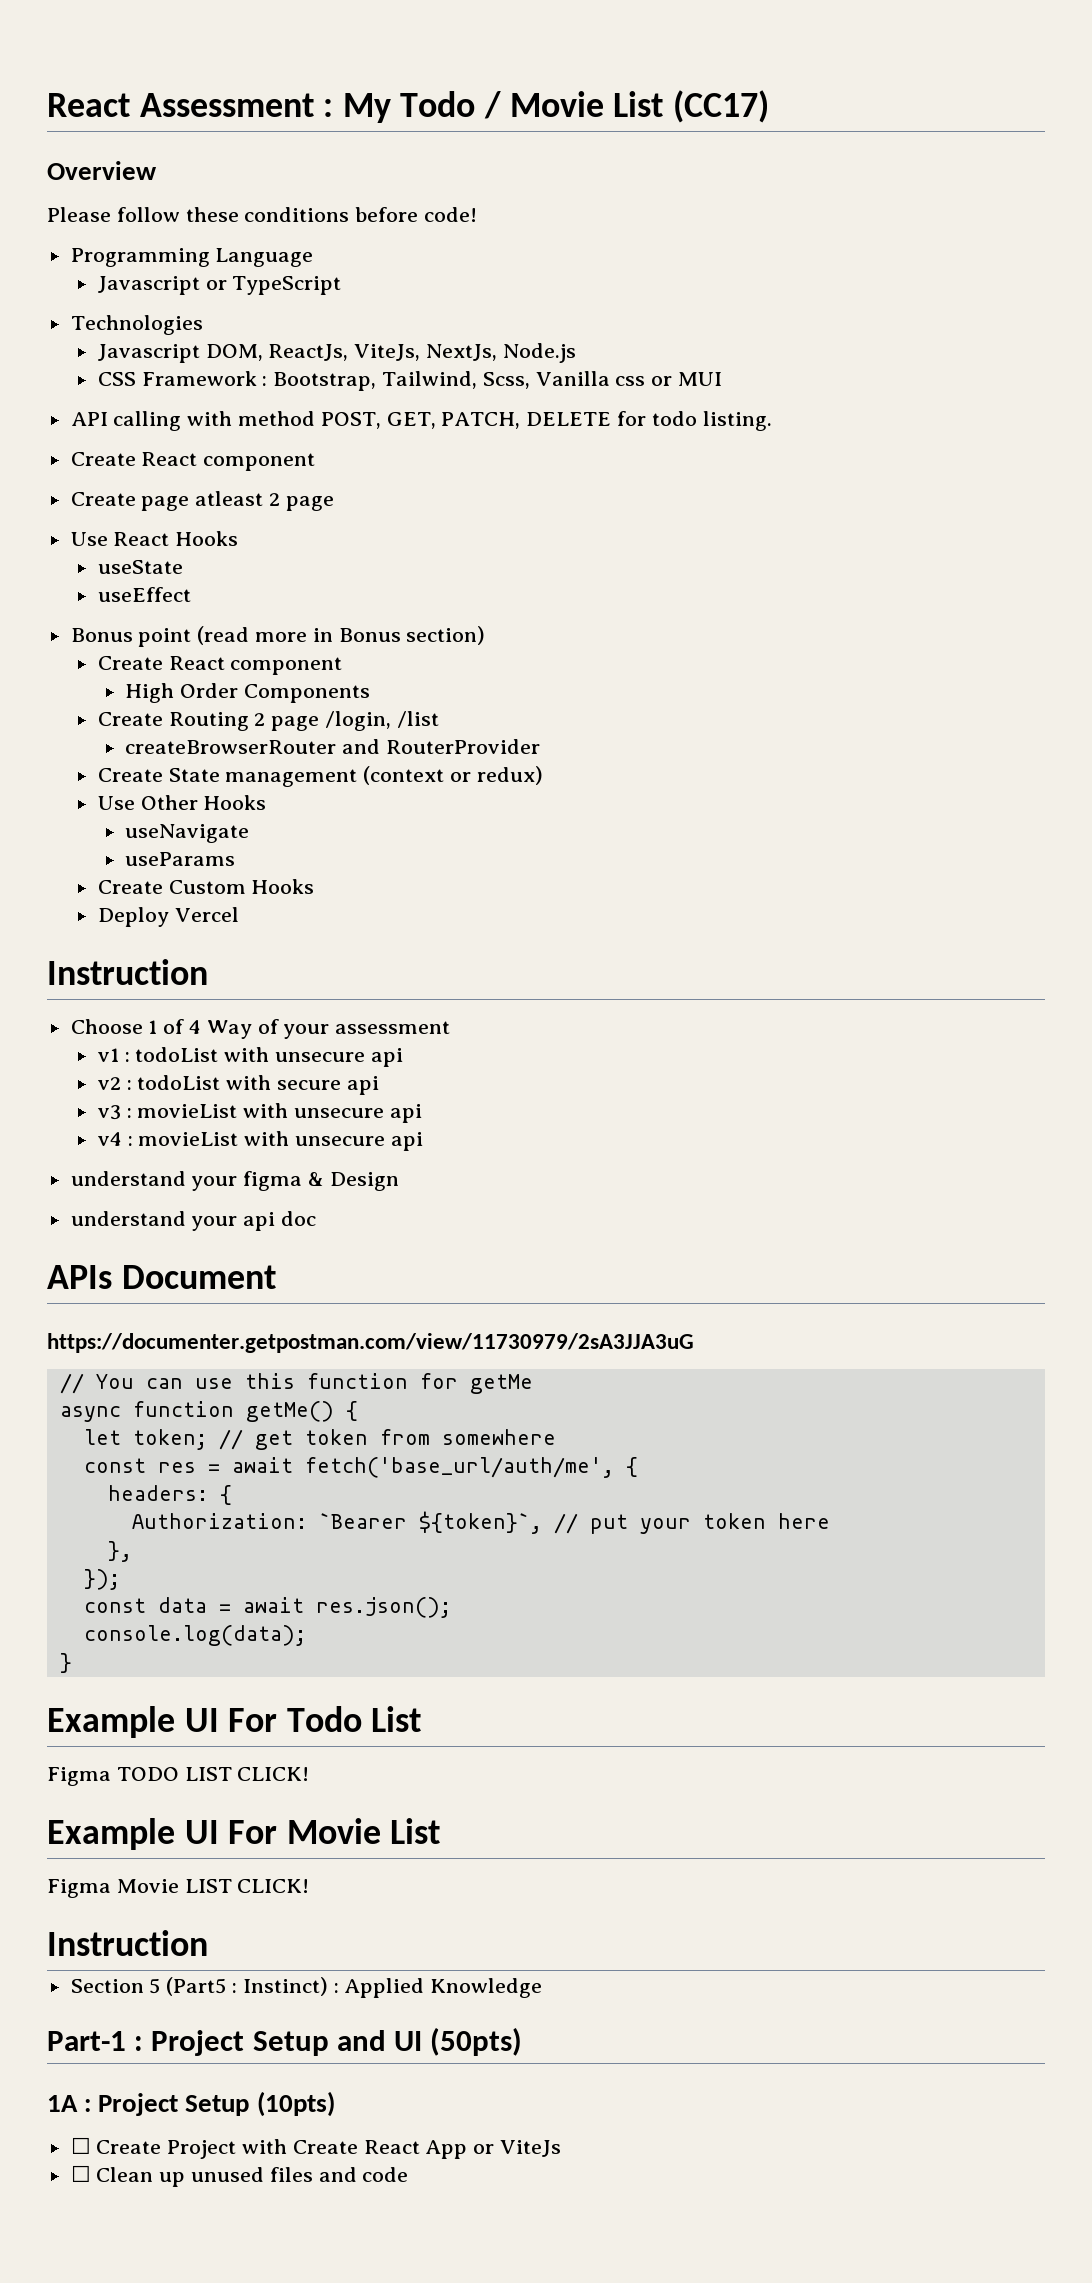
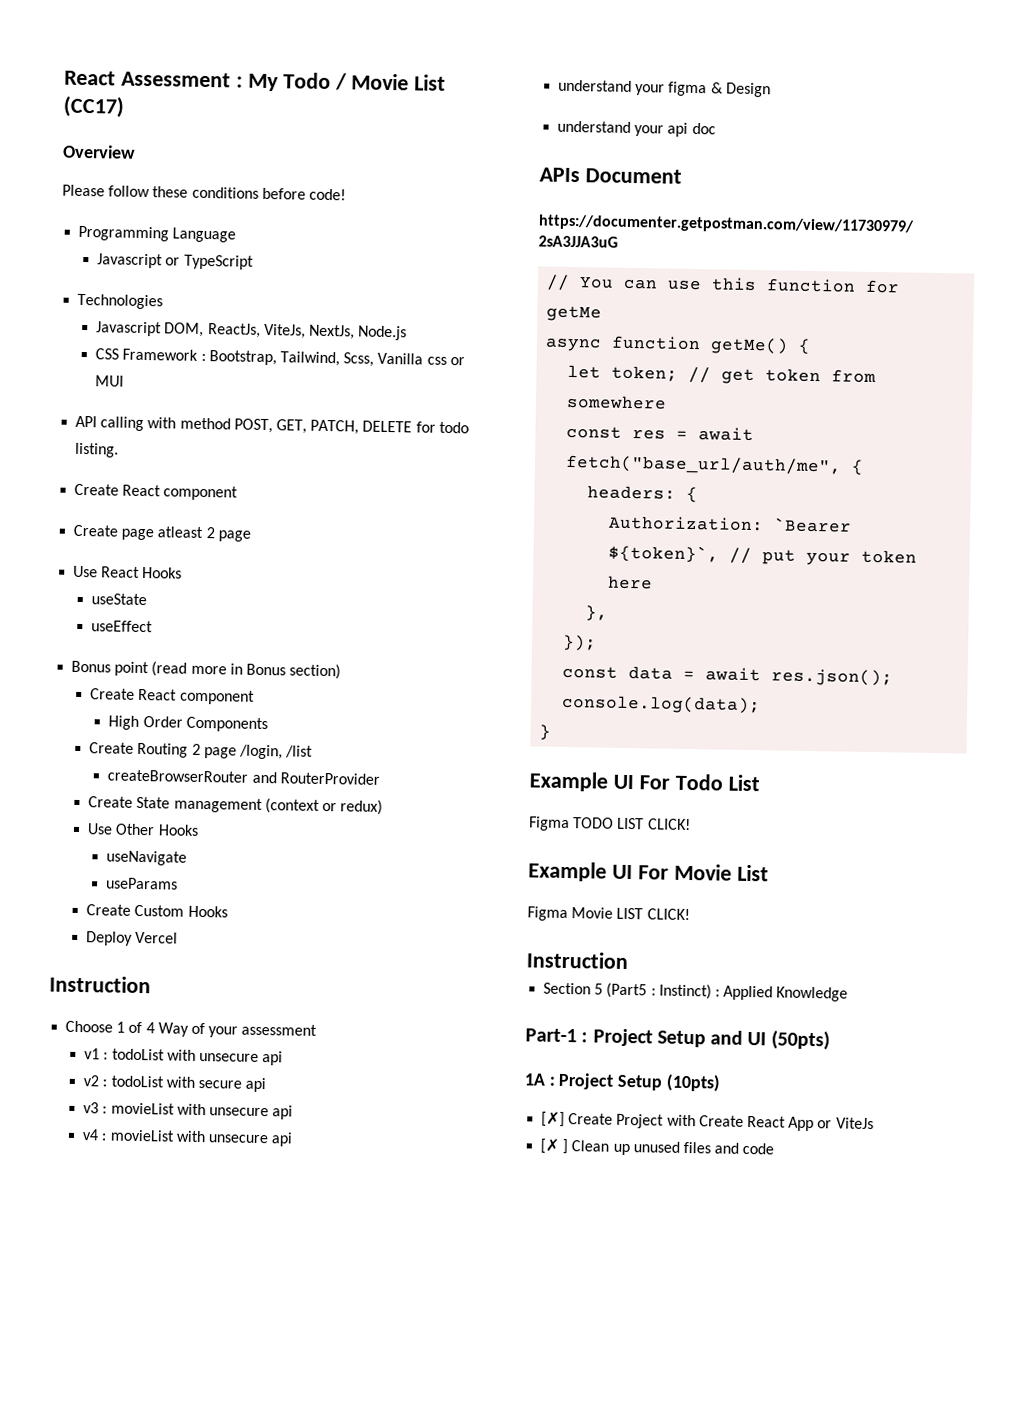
- const res = await fetch('base_url/auth/me', {
+ const res = await fetch("base_url/auth/me", {
- ☐ Create Project with Create React App or ViteJs
+ [✗] Create Project with Create React App or ViteJs
- ☐ Clean up unused files and code
+ [✗ ] Clean up unused files and code

